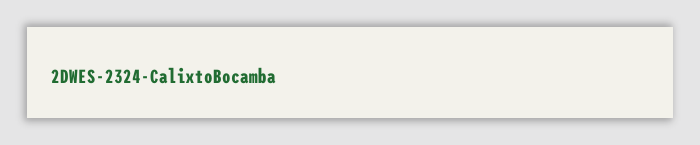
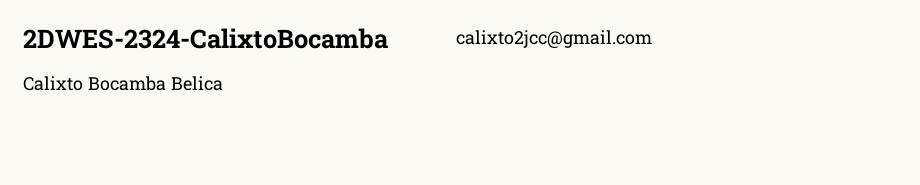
+ Calixto Bocamba Belica calixto2jcc@gmail.com

